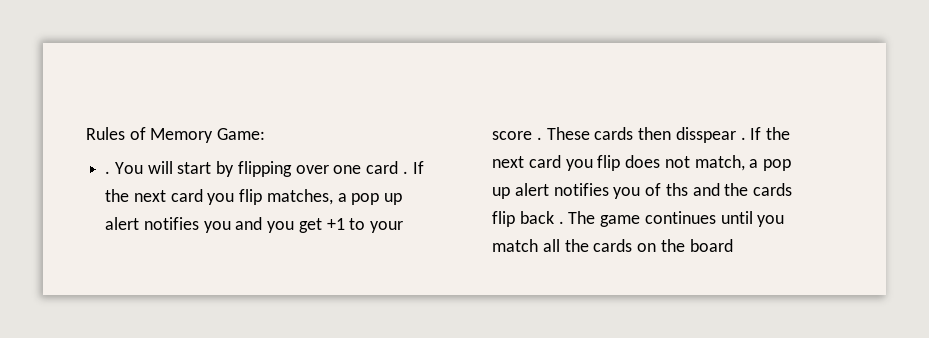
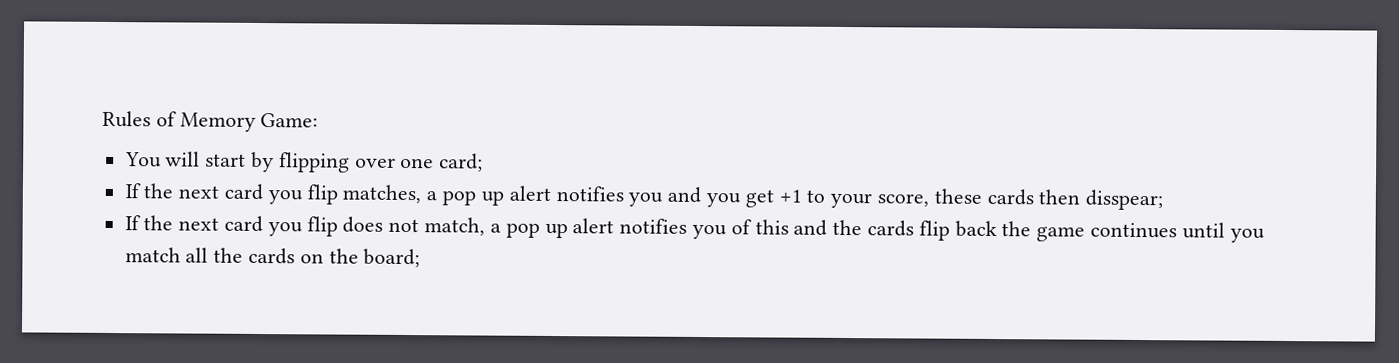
  Rules of Memory Game:
- . You will start by flipping over one card . If the next card you flip matches, a pop up alert notifies you and you get +1 to your score . These cards then disspear . If the next card you flip does not match, a pop up alert notifies you of ths and the cards flip back . The game continues until you match all the cards on the board
+ You will start by flipping over one card;
+ If the next card you flip matches, a pop up alert notifies you and you get +1 to your score, these cards then disspear;
+ If the next card you flip does not match, a pop up alert notifies you of this and the cards flip back the game continues until you match all the cards on the board;

